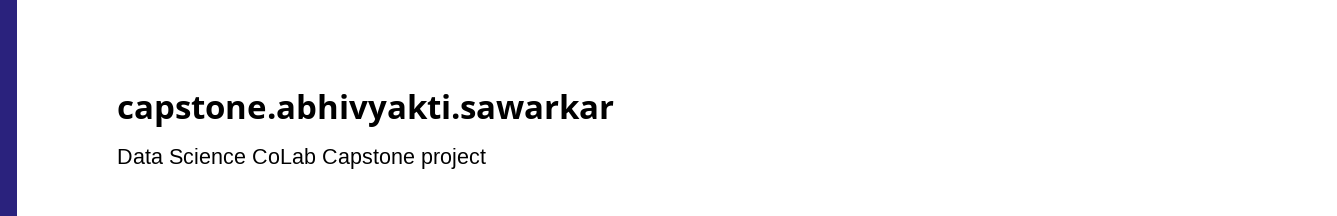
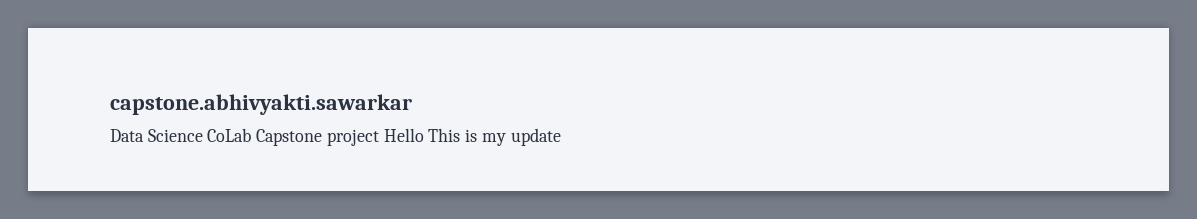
- Data Science CoLab Capstone project
+ Data Science CoLab Capstone project Hello This is my update

